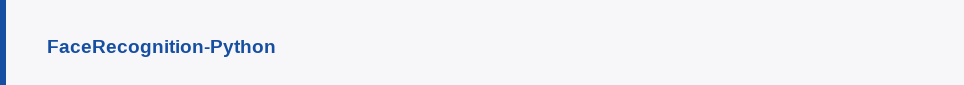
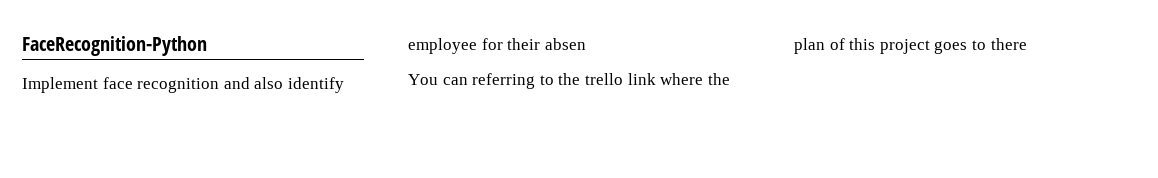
+ Implement face recognition and also identify employee for their absen
+ You can referring to the trello link where the plan of this project goes to there

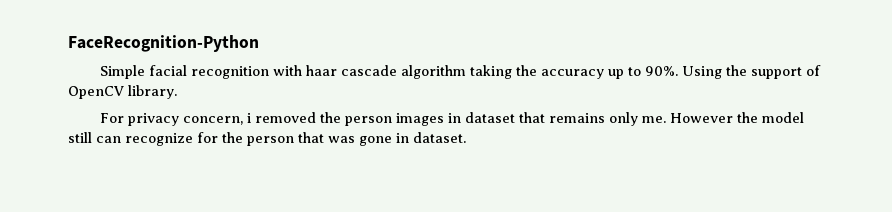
- Implement face recognition and also identify employee for their absen
- You can referring to the trello link where the plan of this project goes to there
+ Simple facial recognition with haar cascade algorithm taking the accuracy up to 90%. Using the support of OpenCV library.
+ For privacy concern, i removed the person images in dataset that remains only me. However the model still can recognize for the person that was gone in dataset.

